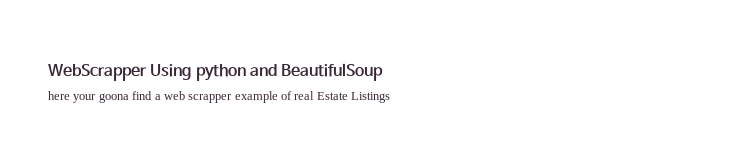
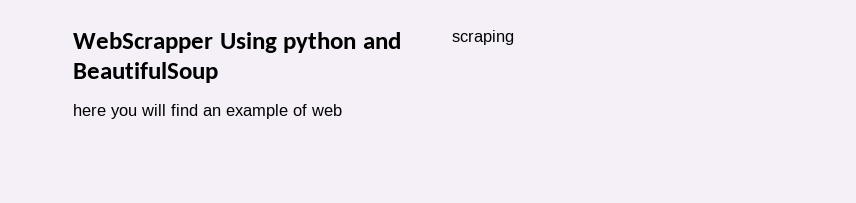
- here your goona find a web scrapper example of real Estate Listings
+ here you will find an example of web scraping

